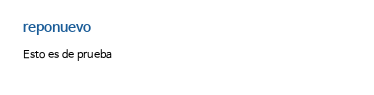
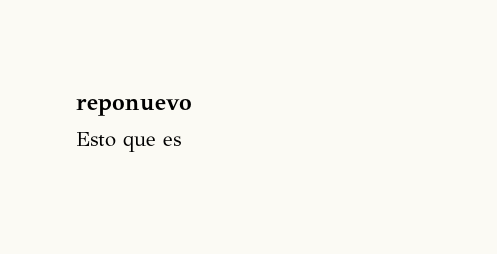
- Esto es de prueba
+ Esto que es

